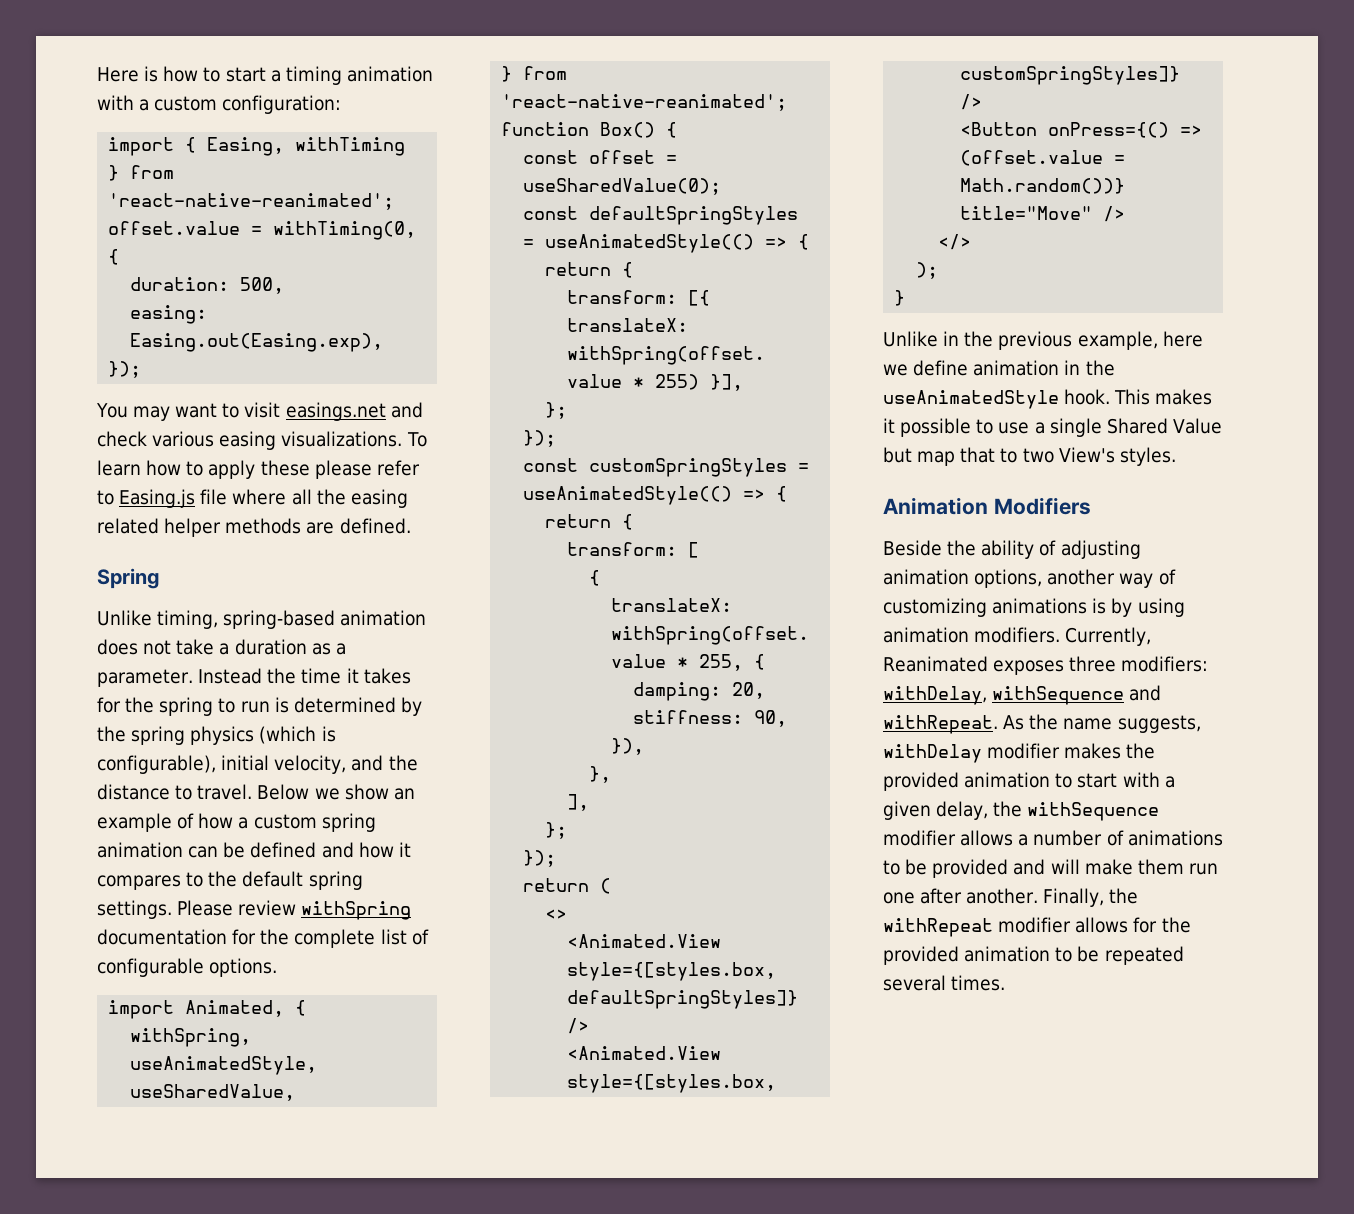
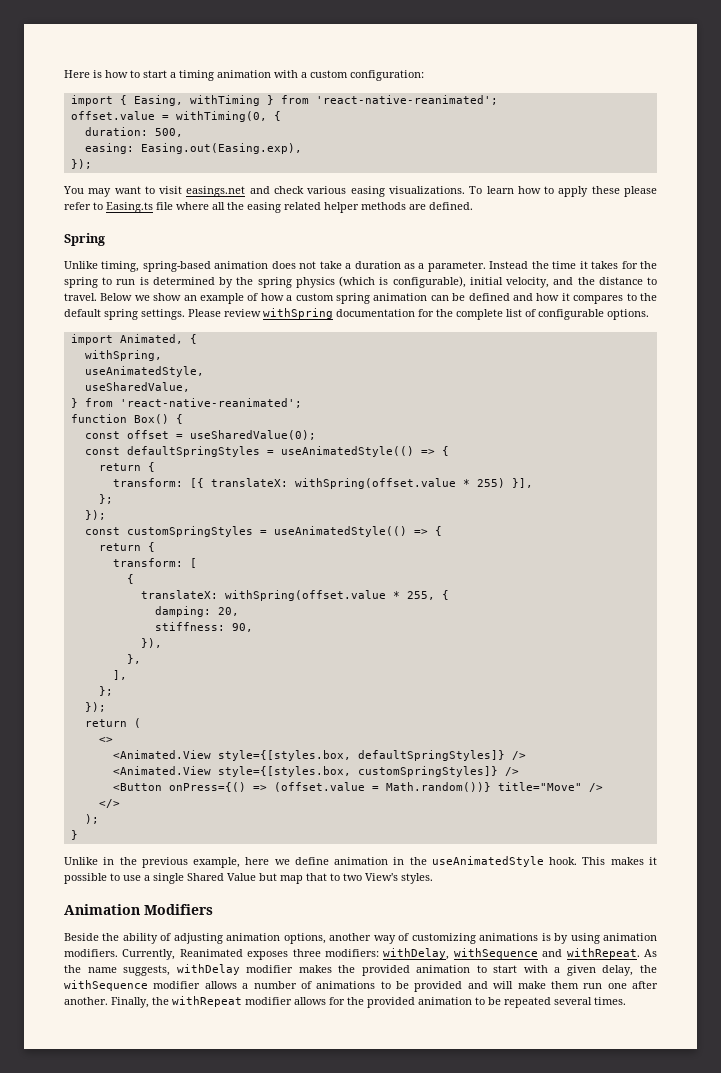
- To learn how to apply these please refer to Easing.js file where all the easing related helper methods are defined.
+ To learn how to apply these please refer to Easing.ts file where all the easing related helper methods are defined.

